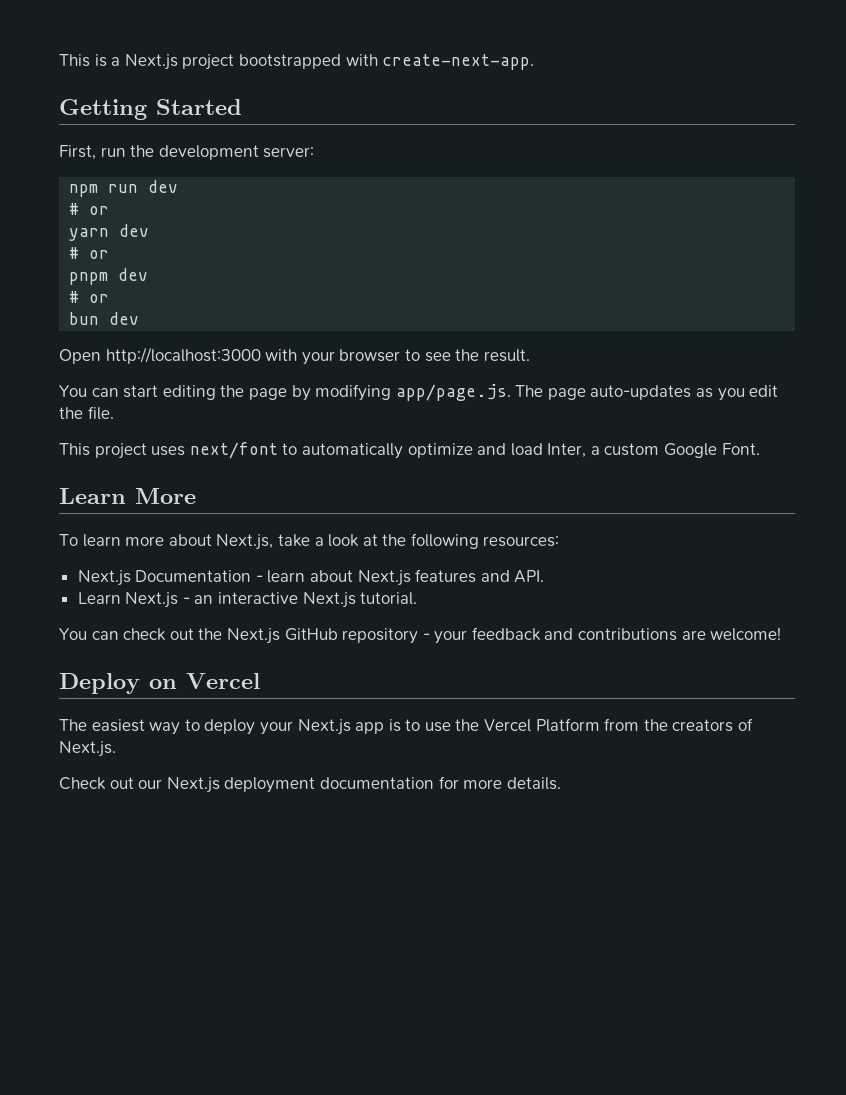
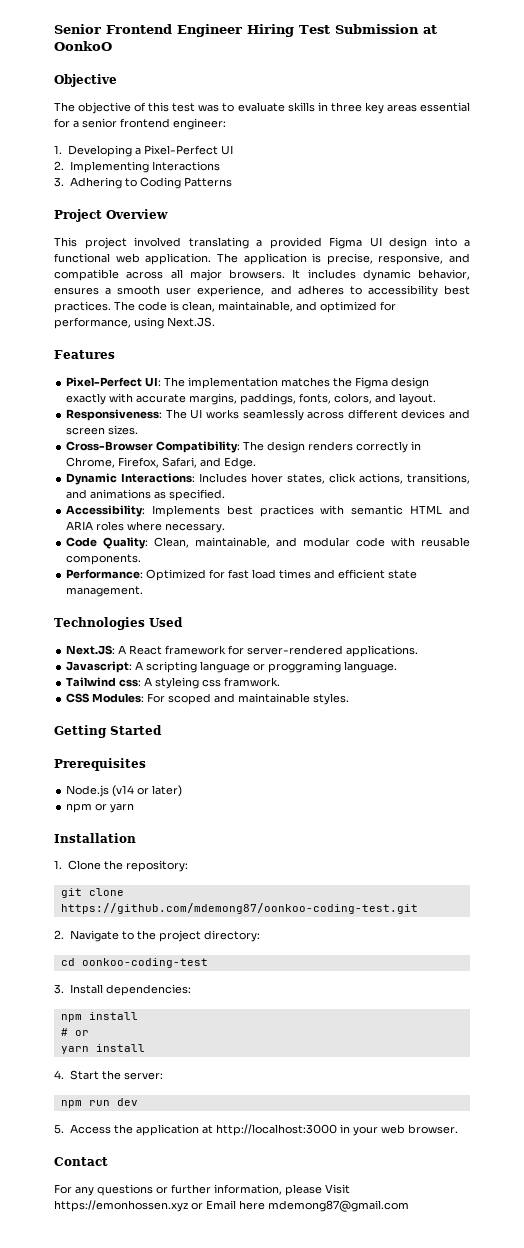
- This is a Next.js project bootstrapped with create-next-app.
+ Senior Frontend Engineer Hiring Test Submission at OonkoO
+ Objective
+ The objective of this test was to evaluate skills in three key areas essential for a senior frontend engineer:
+ 1. Developing a Pixel-Perfect UI
+ 2. Implementing Interactions
+ 3. Adhering to Coding Patterns
+ Project Overview
+ This project involved translating a provided Figma UI design into a functional web application. The application is precise, responsive, and compatible across all major browsers. It includes dynamic behavior, ensures a smooth user experience, and adheres to accessibility best practices. The code is clean, maintainable, and optimized for performance, using Next.JS.
+ Features
+ Pixel-Perfect UI: The implementation matches the Figma design exactly with accurate margins, paddings, fonts, colors, and layout.
+ Responsiveness: The UI works seamlessly across different devices and screen sizes.
+ Cross-Browser Compatibility: The design renders correctly in Chrome, Firefox, Safari, and Edge.
+ Dynamic Interactions: Includes hover states, click actions, transitions, and animations as specified.
+ Accessibility: Implements best practices with semantic HTML and ARIA roles where necessary.
+ Code Quality: Clean, maintainable, and modular code with reusable components.
+ Performance: Optimized for fast load times and efficient state management.
+ Technologies Used
+ Next.JS: A React framework for server-rendered applications.
+ Javascript: A scripting language or proggraming language.
+ Tailwind css: A styleing css framwork.
+ CSS Modules: For scoped and maintainable styles.
  Getting Started
- First, run the development server:
+ Prerequisites
+ Node.js (v14 or later)
+ npm or yarn
+ Installation
+ 1. Clone the repository:
+ git clone https://github.com/mdemong87/oonkoo-coding-test.git
+ 2. Navigate to the project directory:
+ cd oonkoo-coding-test
+ 3. Install dependencies:
+ npm install
+ # or
+ yarn install
+ 4. Start the server:
  npm run dev
- # or
- yarn dev
- # or
- pnpm dev
- # or
- bun dev
- Open http://localhost:3000 with your browser to see the result.
- You can start editing the page by modifying app/page.js. The page auto-updates as you edit the file.
- This project uses next/font to automatically optimize and load Inter, a custom Google Font.
- Learn More
- To learn more about Next.js, take a look at the following resources:
- Next.js Documentation - learn about Next.js features and API.
- Learn Next.js - an interactive Next.js tutorial.
- You can check out the Next.js GitHub repository - your feedback and contributions are welcome!
- Deploy on Vercel
- The easiest way to deploy your Next.js app is to use the Vercel Platform from the creators of Next.js.
- Check out our Next.js deployment documentation for more details.
+ 5. Access the application at http://localhost:3000 in your web browser.
+ Contact
+ For any questions or further information, please Visit https://emonhossen.xyz or Email here mdemong87@gmail.com

